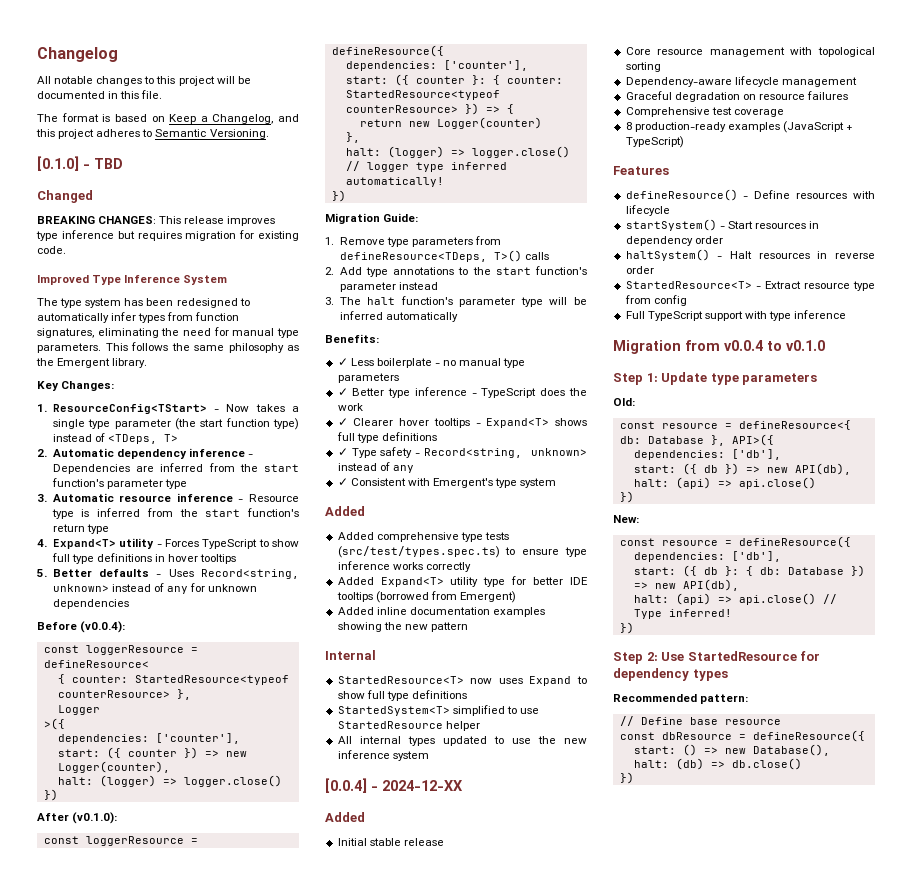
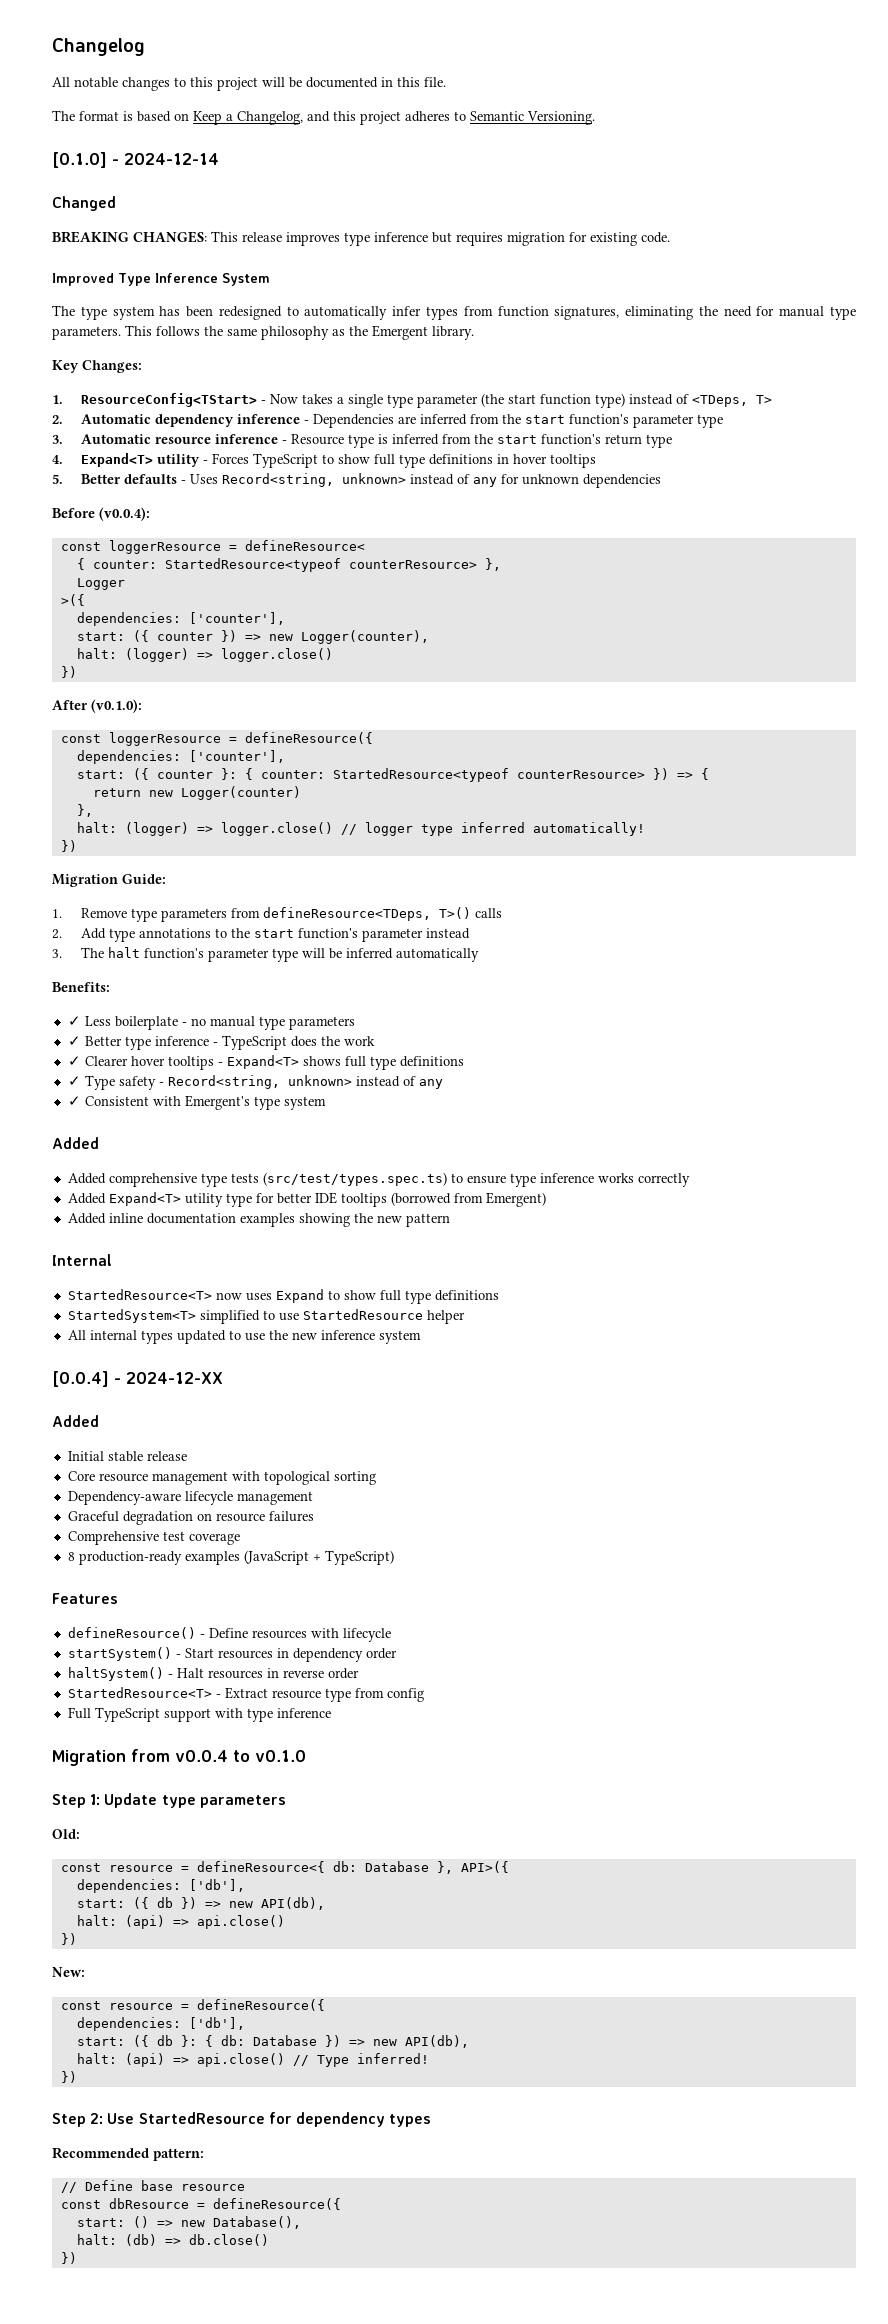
- [0.1.0] - TBD
+ [0.1.0] - 2024-12-14

